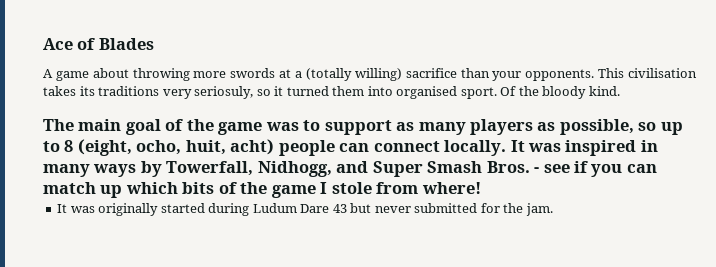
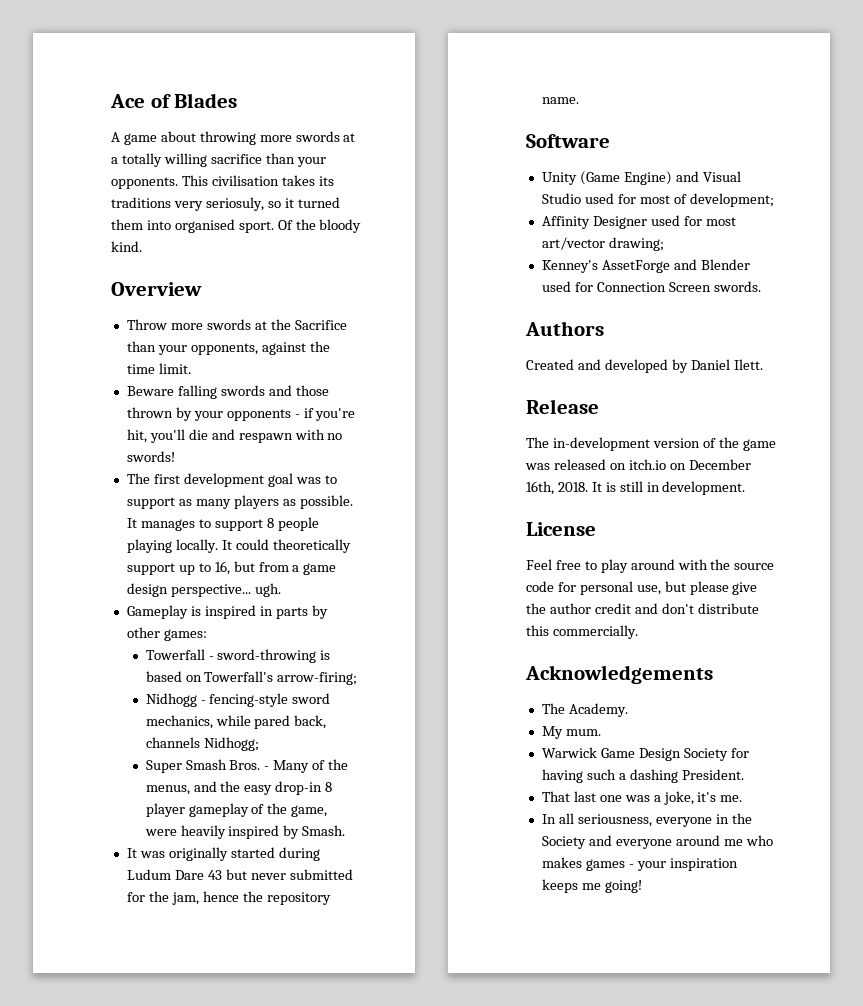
- A game about throwing more swords at a (totally willing) sacrifice than your opponents.
+ A game about throwing more swords at a totally willing sacrifice than your opponents.
- The main goal of the game was to support as many players as possible, so up to 8 (eight, ocho, huit, acht) people can connect locally. It was inspired in many ways by Towerfall, Nidhogg, and Super Smash Bros. - see if you can match up which bits of the game I stole from where!
+ Overview
+ Throw more swords at the Sacrifice than your opponents, against the time limit.
+ Beware falling swords and those thrown by your opponents - if you're hit, you'll die and respawn with no swords!
+ The first development goal was to support as many players as possible. It manages to support 8 people playing locally. It could theoretically support up to 16, but from a game design perspective... ugh.
+ Gameplay is inspired in parts by other games:
+ Towerfall - sword-throwing is based on Towerfall's arrow-firing;
+ Nidhogg - fencing-style sword mechanics, while pared back, channels Nidhogg;
+ Super Smash Bros. - Many of the menus, and the easy drop-in 8 player gameplay of the game, were heavily inspired by Smash.
- It was originally started during Ludum Dare 43 but never submitted for the jam.
+ It was originally started during Ludum Dare 43 but never submitted for the jam, hence the repository name.
+ Software
+ Unity (Game Engine) and Visual Studio used for most of development;
+ Affinity Designer used for most art/vector drawing;
+ Kenney's AssetForge and Blender used for Connection Screen swords.
+ Authors
+ Created and developed by Daniel Ilett.
+ Release
+ The in-development version of the game was released on itch.io on December 16th, 2018. It is still in development.
+ License
+ Feel free to play around with the source code for personal use, but please give the author credit and don't distribute this commercially.
+ Acknowledgements
+ The Academy.
+ My mum.
+ Warwick Game Design Society for having such a dashing President.
+ That last one was a joke, it's me.
+ In all seriousness, everyone in the Society and everyone around me who makes games - your inspiration keeps me going!

